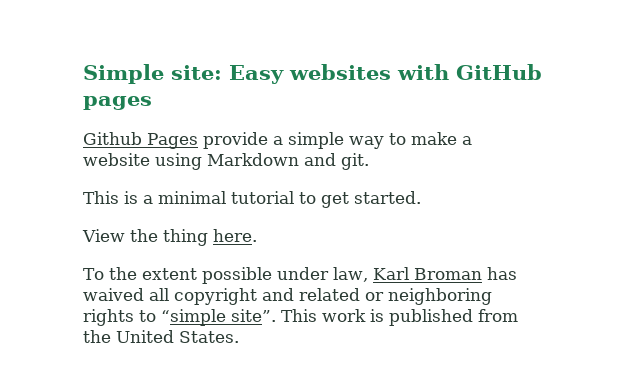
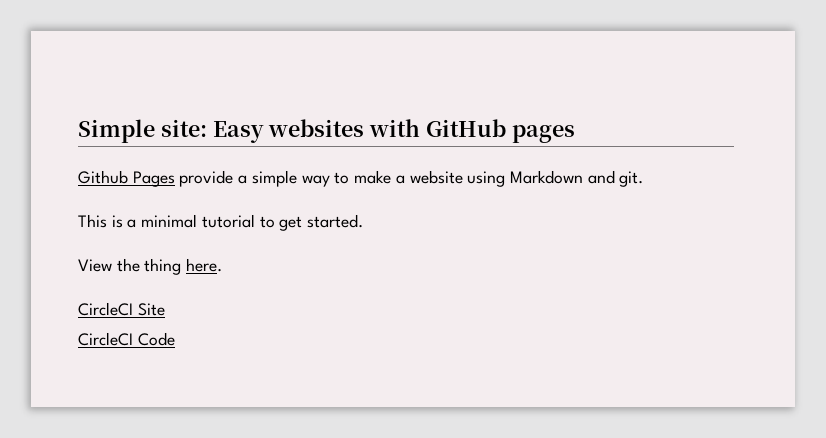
- To the extent possible under law, Karl Broman has waived all copyright and related or neighboring rights to “simple site”. This work is published from the United States.
+ CircleCI Site
+ CircleCI Code

